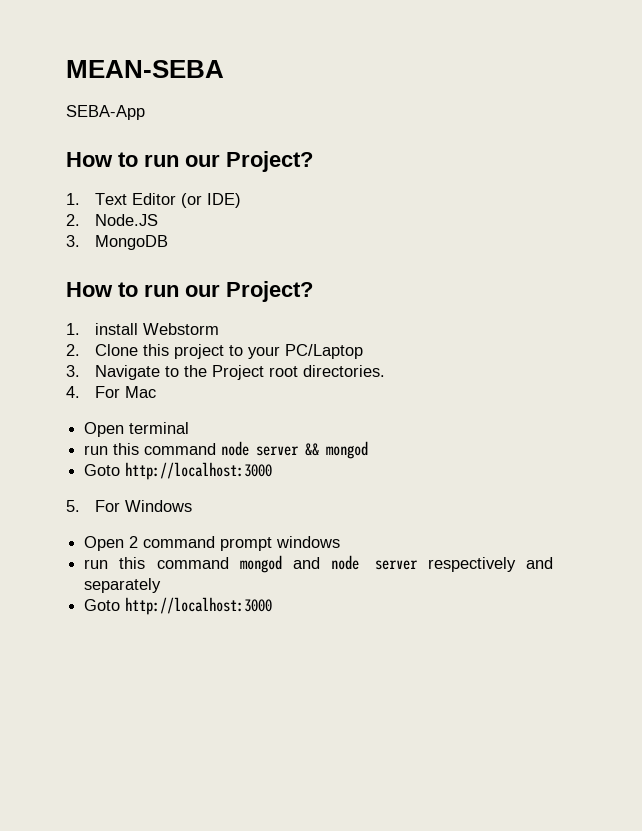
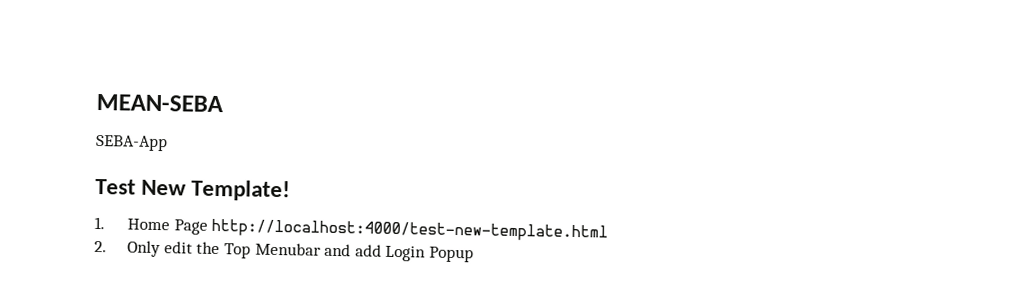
  SEBA-App
- How to run our Project?
- 1. Text Editor (or IDE)
- 2. Node.JS
- 3. MongoDB
- How to run our Project?
- 1. install Webstorm
- 2. Clone this project to your PC/Laptop
- 3. Navigate to the Project root directories.
- 4. For Mac
- Open terminal
- run this command node server && mongod
- Goto http://localhost:3000
- 5. For Windows
- Open 2 command prompt windows
- run this command mongod and node server respectively and separately
- Goto http://localhost:3000
+ Test New Template!
+ 1. Home Page http://localhost:4000/test-new-template.html
+ 2. Only edit the Top Menubar and add Login Popup

